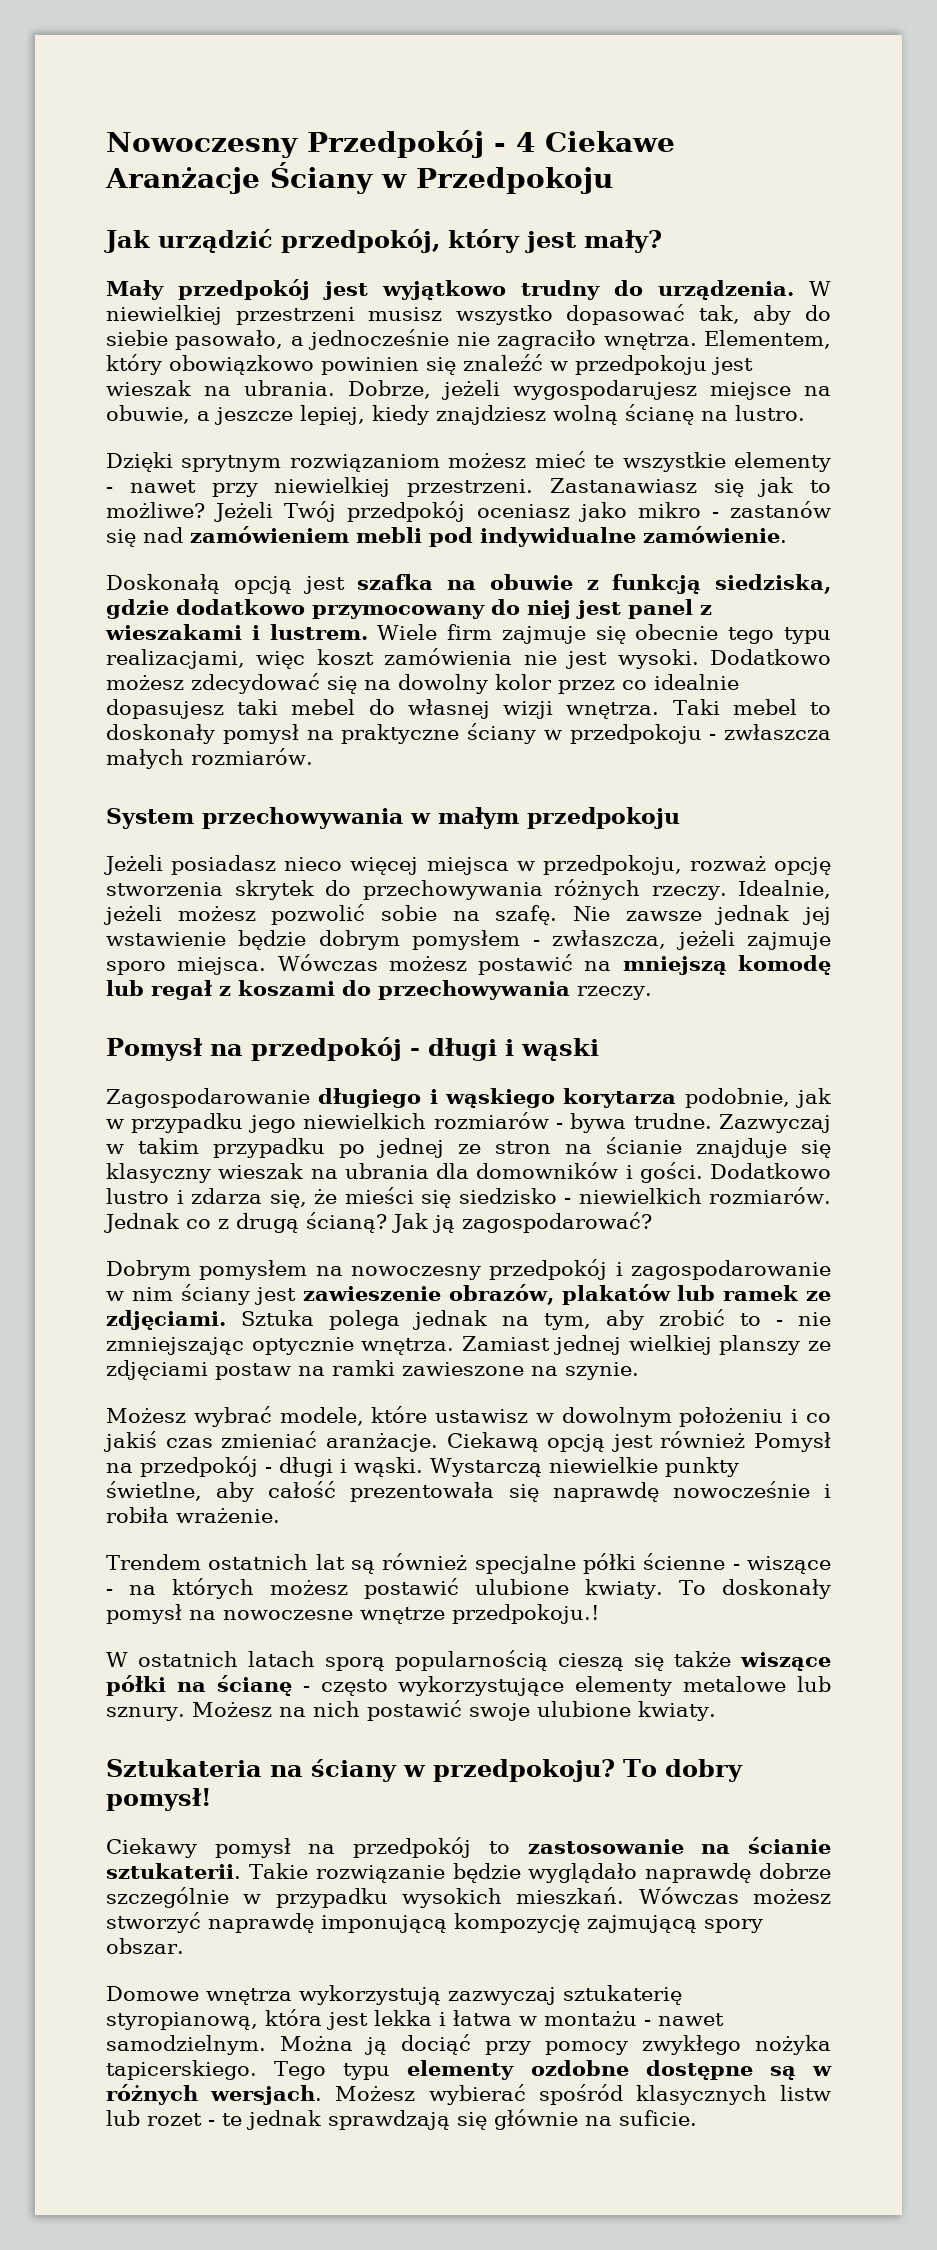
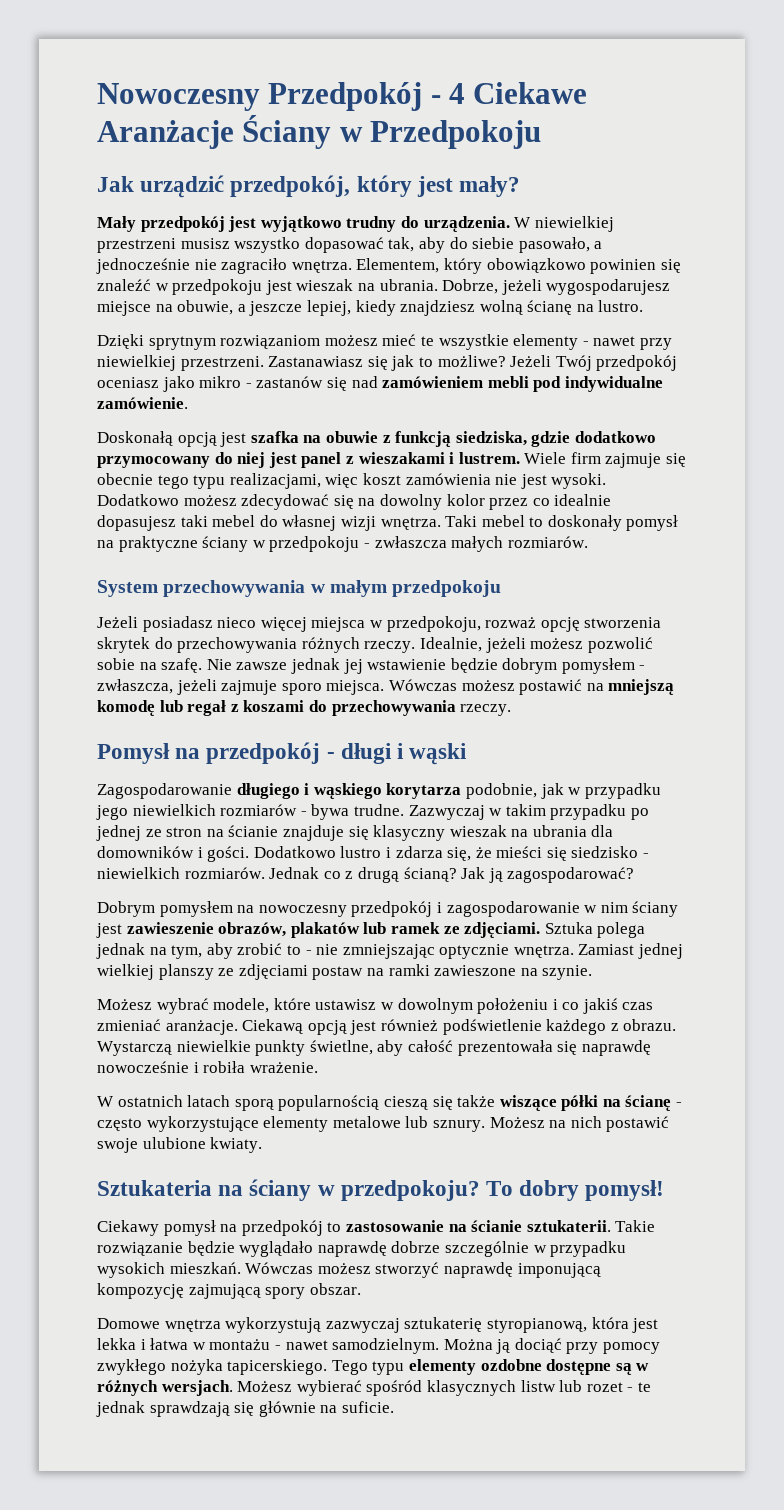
- Ciekawą opcją jest również Pomysł na przedpokój - długi i wąski.
+ Ciekawą opcją jest również podświetlenie każdego z obrazu.
- Trendem ostatnich lat są również specjalne półki ścienne - wiszące - na których możesz postawić ulubione kwiaty. To doskonały pomysł na nowoczesne wnętrze przedpokoju.!

